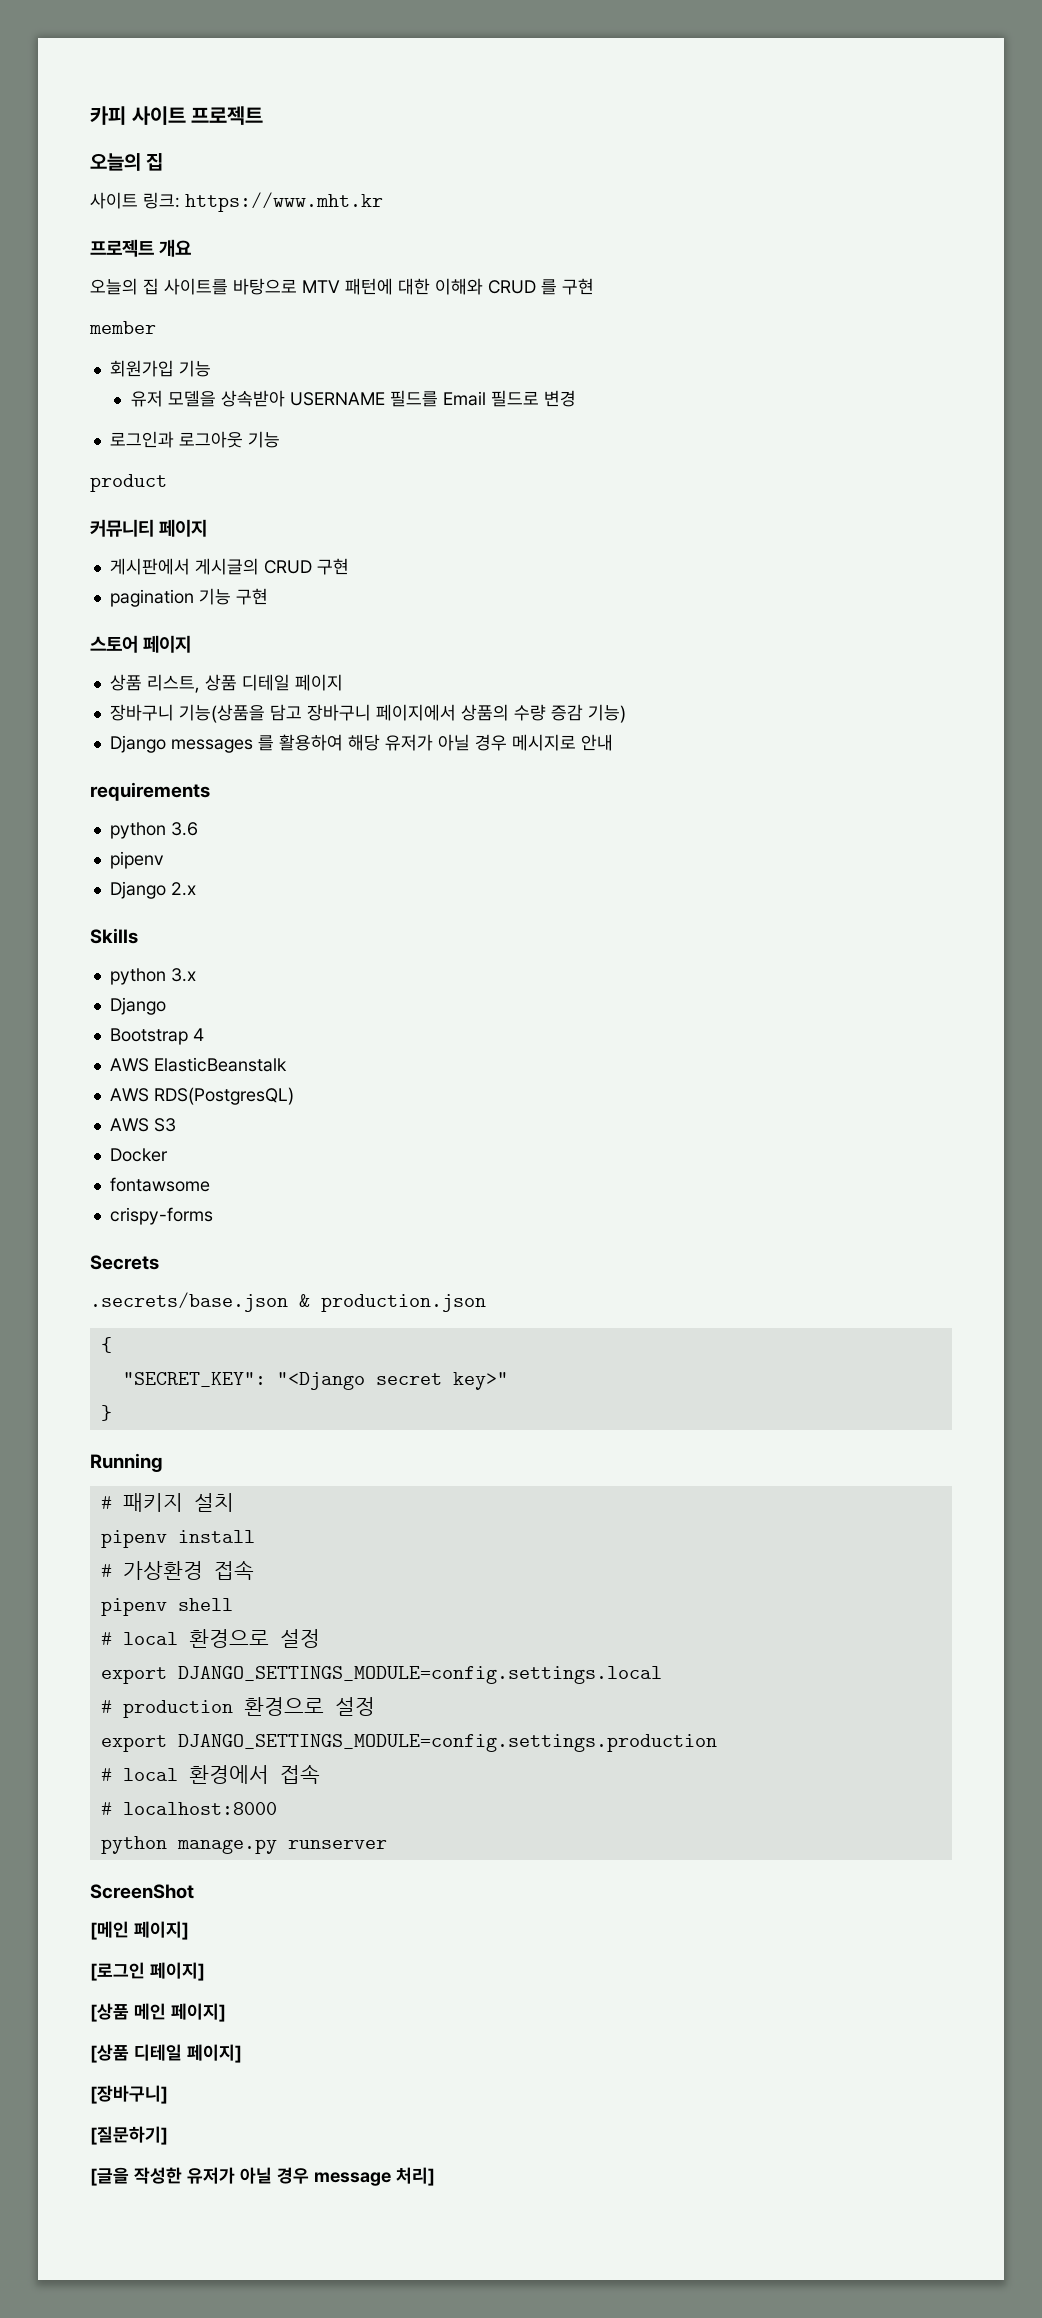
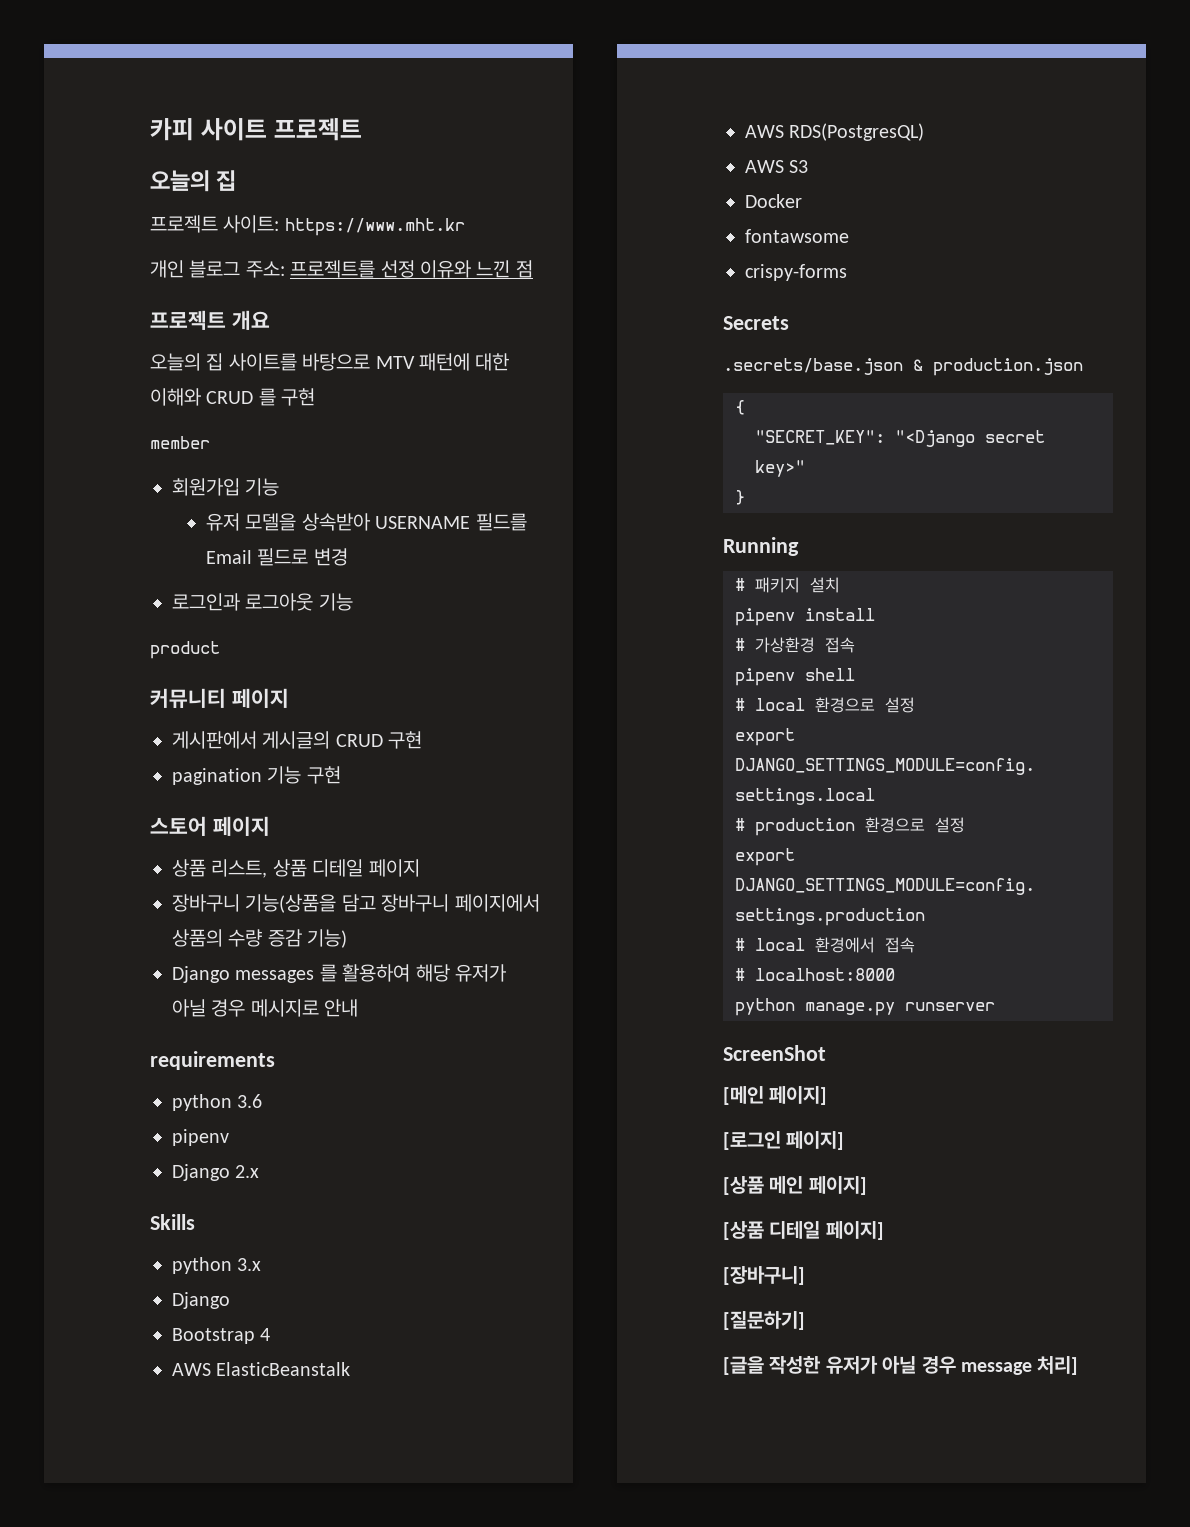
- 사이트 링크: https://www.mht.kr
+ 프로젝트 사이트: https://www.mht.kr
+ 개인 블로그 주소: 프로젝트를 선정 이유와 느낀 점

